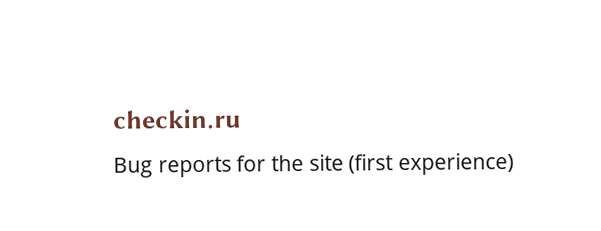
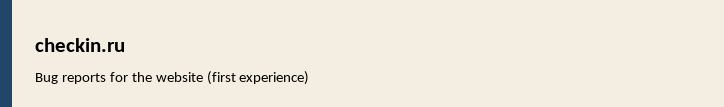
- Bug reports for the site (first experience)
+ Bug reports for the website (first experience)

